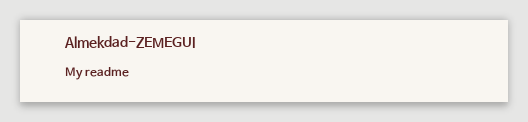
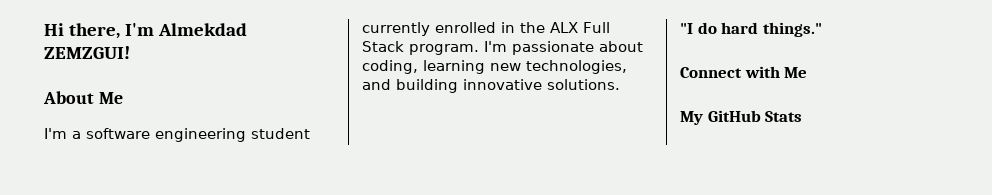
- Almekdad-ZEMEGUI
+ Hi there, I'm Almekdad ZEMZGUI!
+ About Me
+ I'm a software engineering student currently enrolled in the ALX Full Stack program. I'm passionate about coding, learning new technologies, and building innovative solutions.
+ "I do hard things."
+ Connect with Me
- My readme
+ My GitHub Stats

